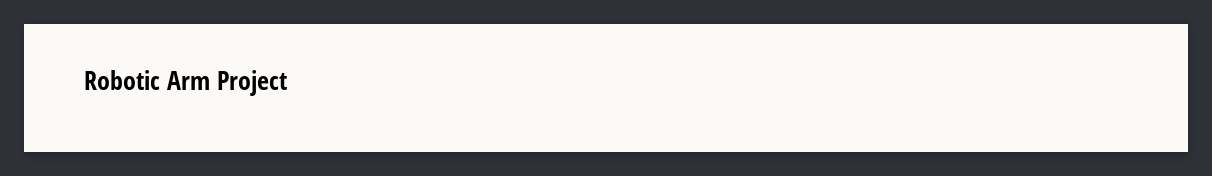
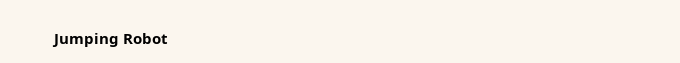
- Robotic Arm Project
+ Jumping Robot

